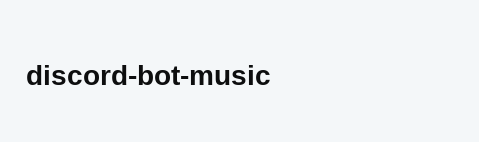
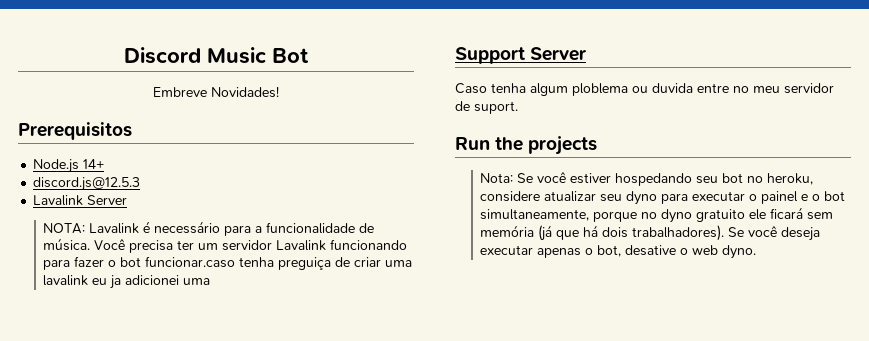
- discord-bot-music
+ Discord Music Bot
+ Embreve Novidades!
+ Prerequisitos
+ Node.js 14+
+ discord.js@12.5.3
+ Lavalink Server
+ NOTA: Lavalink é necessário para a funcionalidade de música. Você precisa ter um servidor Lavalink funcionando para fazer o bot funcionar.caso tenha preguiça de criar uma lavalink eu ja adicionei uma
+ Support Server
+ Caso tenha algum ploblema ou duvida entre no meu servidor de suport.
+ Run the projects
+ Nota: Se você estiver hospedando seu bot no heroku, considere atualizar seu dyno para executar o painel e o bot simultaneamente, porque no dyno gratuito ele ficará sem memória (já que há dois trabalhadores). Se você deseja executar apenas o bot, desative o web dyno.

